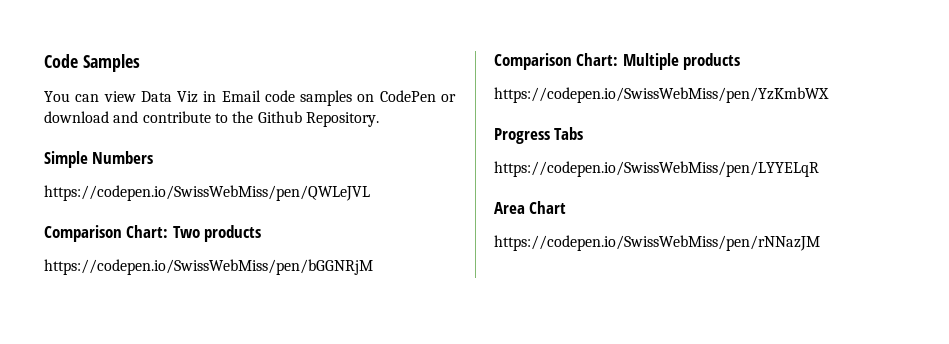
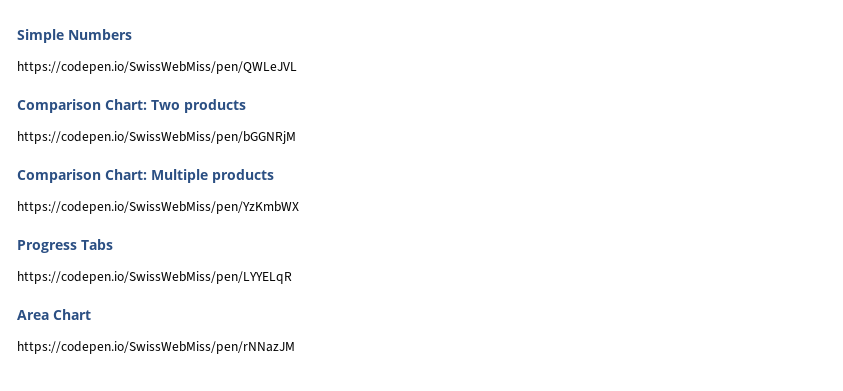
- Code Samples
- You can view Data Viz in Email code samples on CodePen or download and contribute to the Github Repository.

